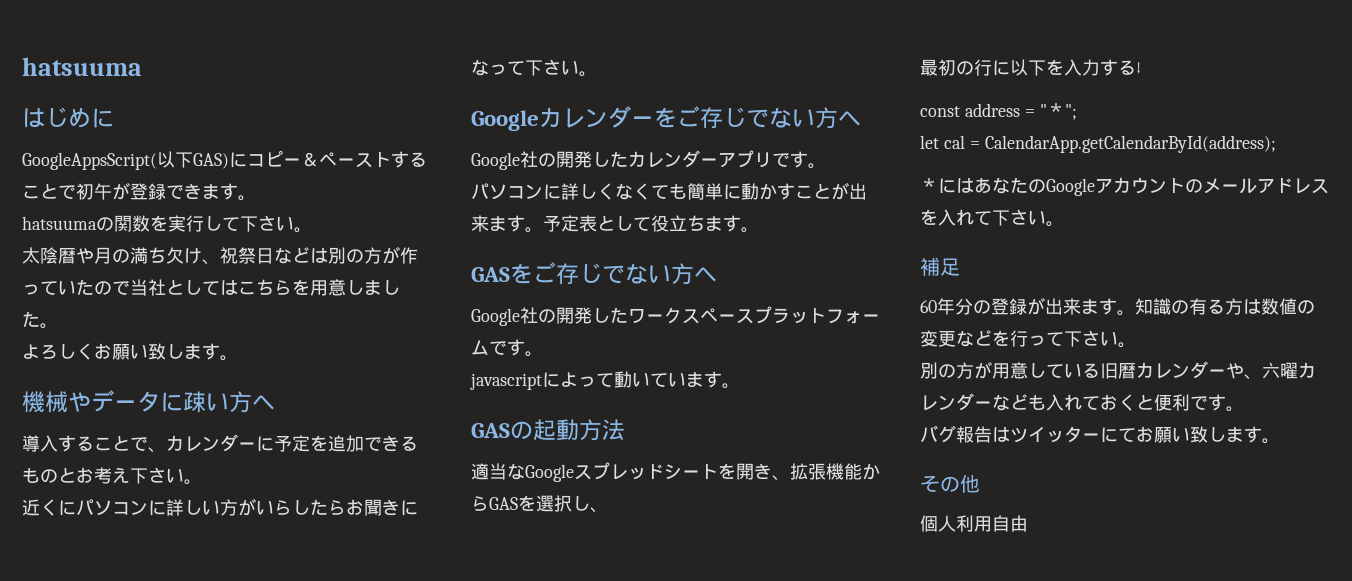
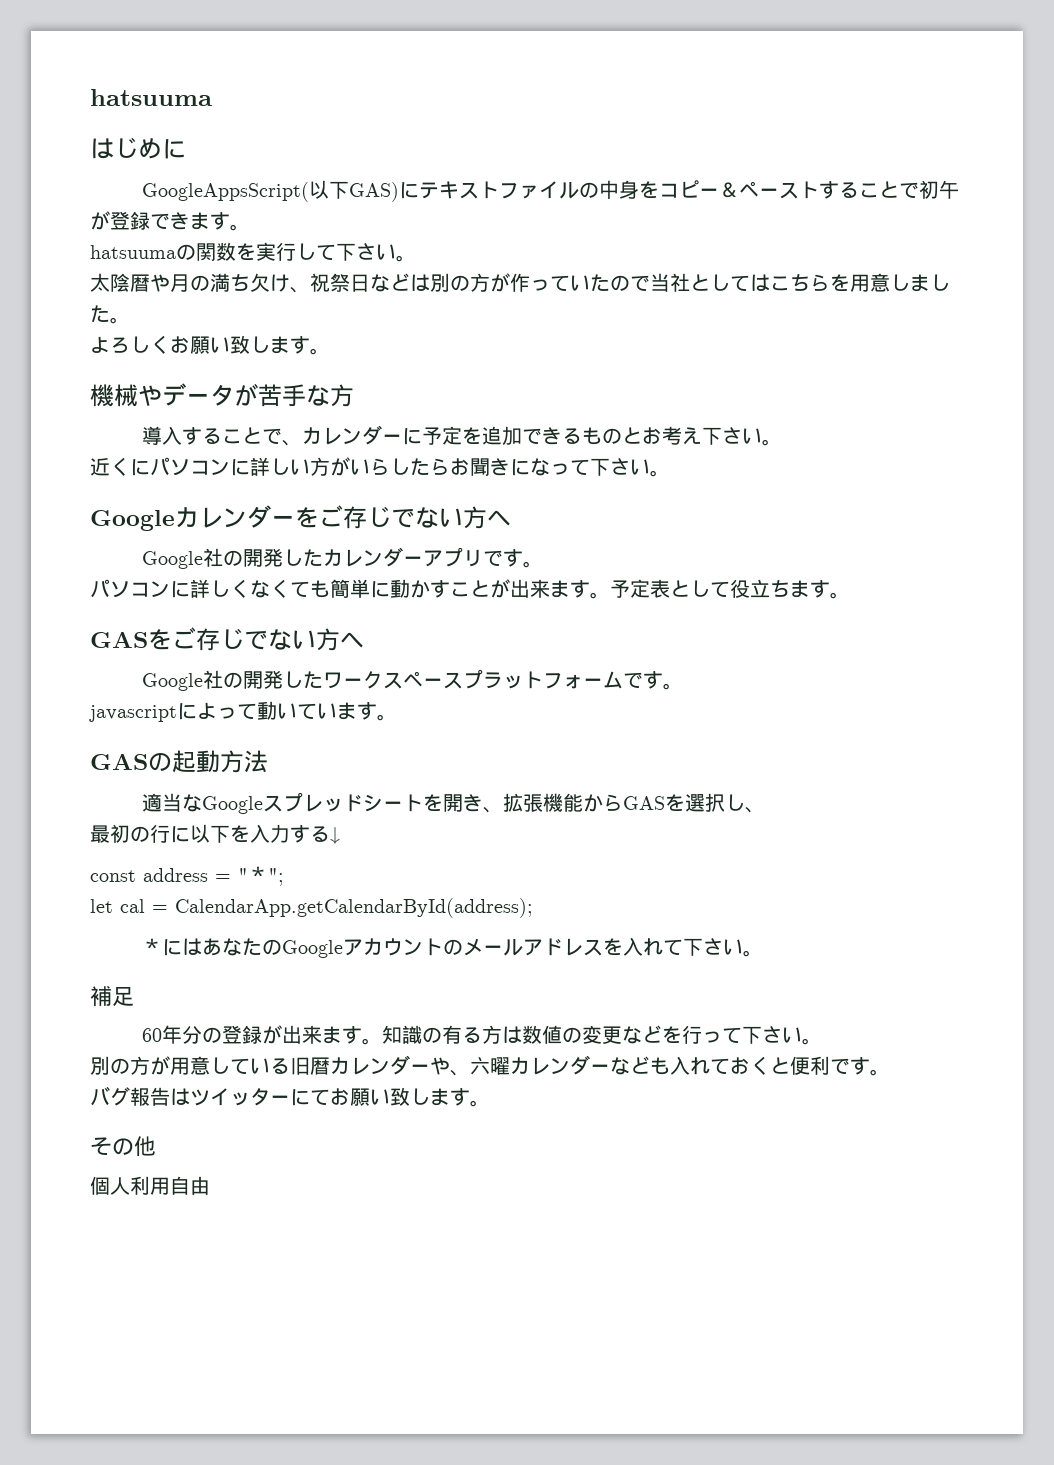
- GoogleAppsScript(以下GAS)にコピー＆ペーストすることで初午が登録できます。
+ GoogleAppsScript(以下GAS)にテキストファイルの中身をコピー＆ペーストすることで初午が登録できます。
- 機械やデータに疎い方へ
+ 機械やデータが苦手な方

